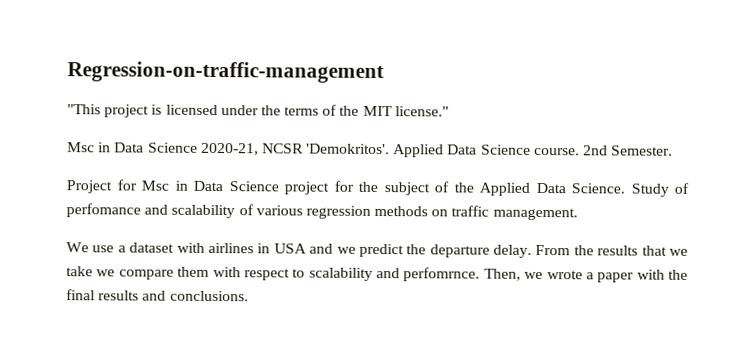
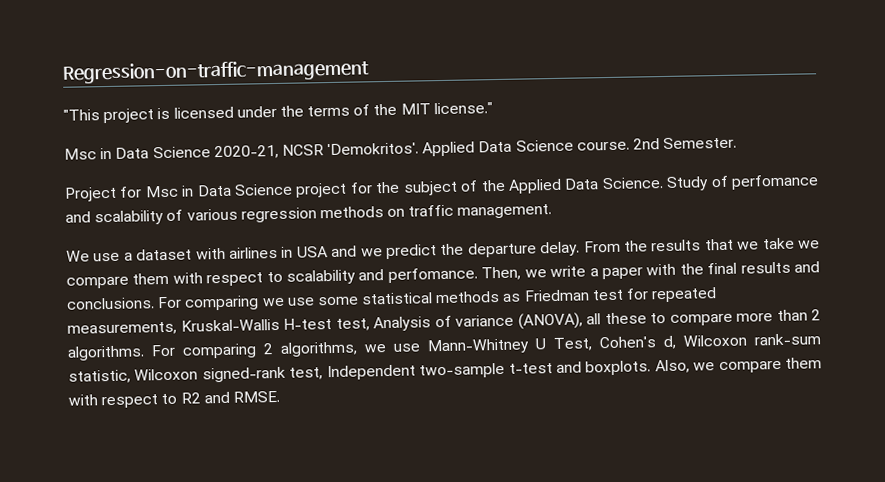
- From the results that we take we compare them with respect to scalability and perfomrnce.
+ From the results that we take we compare them with respect to scalability and perfomance.
- Then, we wrote a paper with the final results and conclusions.
+ Then, we write a paper with the final results and conclusions.
+ For comparing we use some statistical methods as Friedman test for repeated measurements, Kruskal-Wallis H-test test, Analysis of variance (ANOVA), all these to compare more than 2 algorithms. For comparing 2 algorithms, we use Mann-Whitney U Test, Cohen's d, Wilcoxon rank-sum statistic, Wilcoxon signed-rank test, Independent two-sample t-test and boxplots. Also, we compare them with respect to R2 and RMSE.

